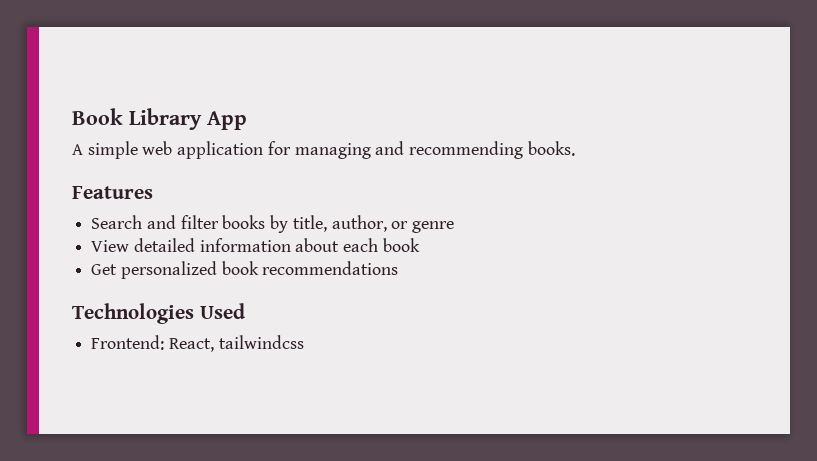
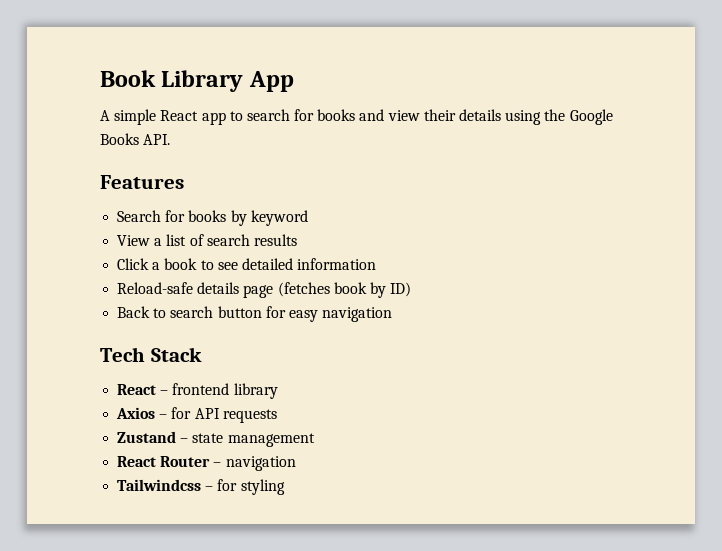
- A simple web application for managing and recommending books.
+ A simple React app to search for books and view their details using the Google Books API.
  Features
- Search and filter books by title, author, or genre
- View detailed information about each book
- Get personalized book recommendations
- Technologies Used
- Frontend: React, tailwindcss
+ Search for books by keyword
+ View a list of search results
+ Click a book to see detailed information
+ Reload-safe details page (fetches book by ID)
+ Back to search button for easy navigation
+ Tech Stack
+ React – frontend library
+ Axios – for API requests
+ Zustand – state management
+ React Router – navigation
+ Tailwindcss – for styling

